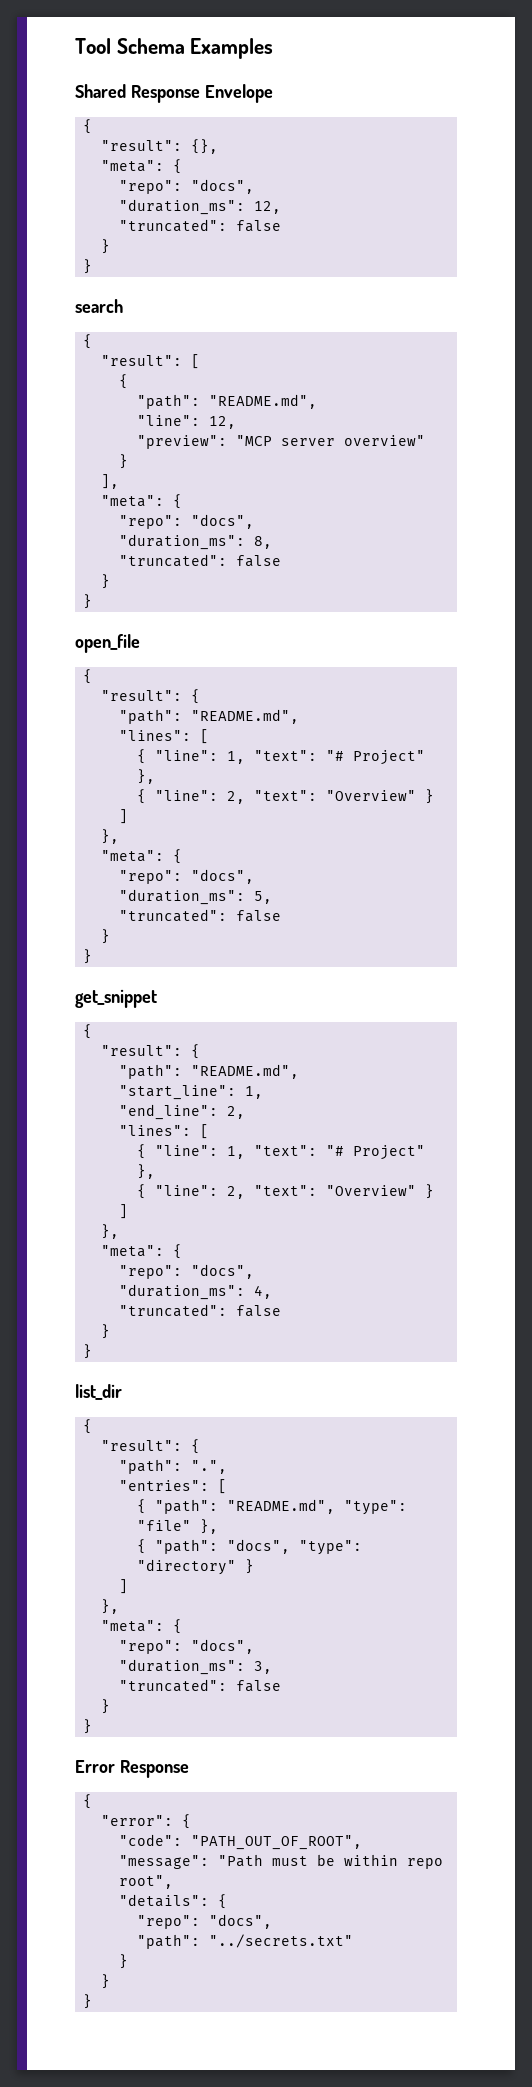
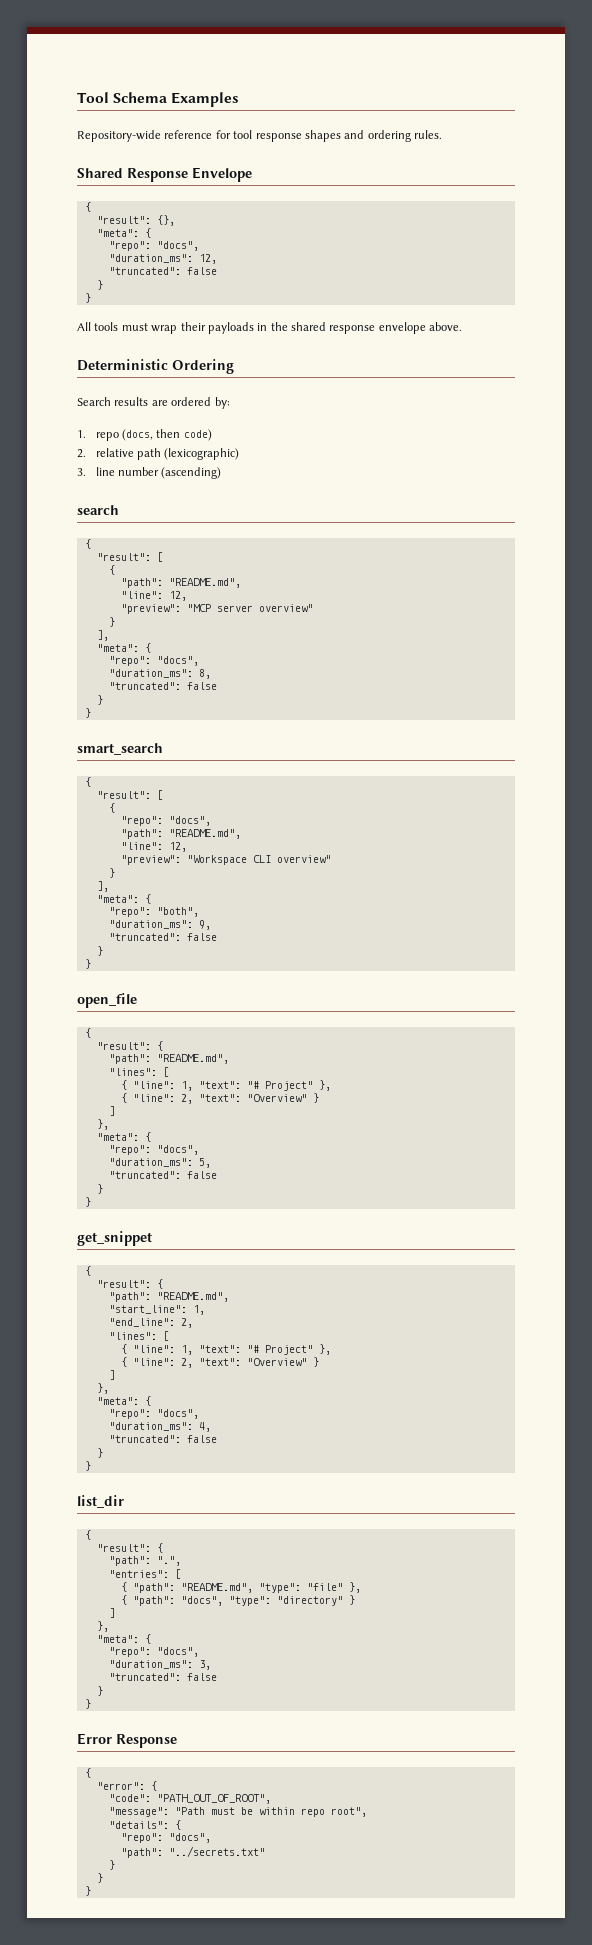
+ Repository-wide reference for tool response shapes and ordering rules.
+ All tools must wrap their payloads in the shared response envelope above.
+ Deterministic Ordering
+ Search results are ordered by:
+ 1. repo (docs, then code)
+ 2. relative path (lexicographic)
+ 3. line number (ascending)
+ smart_search
+ {
+ "result": [
+ {
+ "repo": "docs",
+ "path": "README.md",
+ "line": 12,
+ "preview": "Workspace CLI overview"
+ }
+ ],
+ "meta": {
+ "repo": "both",
+ "duration_ms": 9,
+ "truncated": false
+ }
+ }

